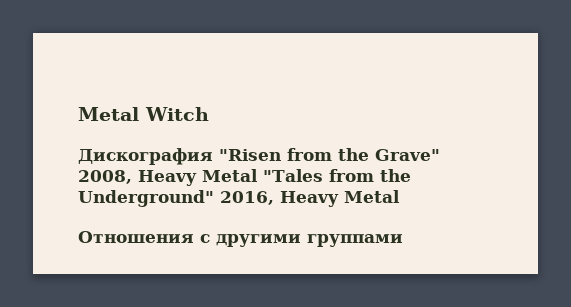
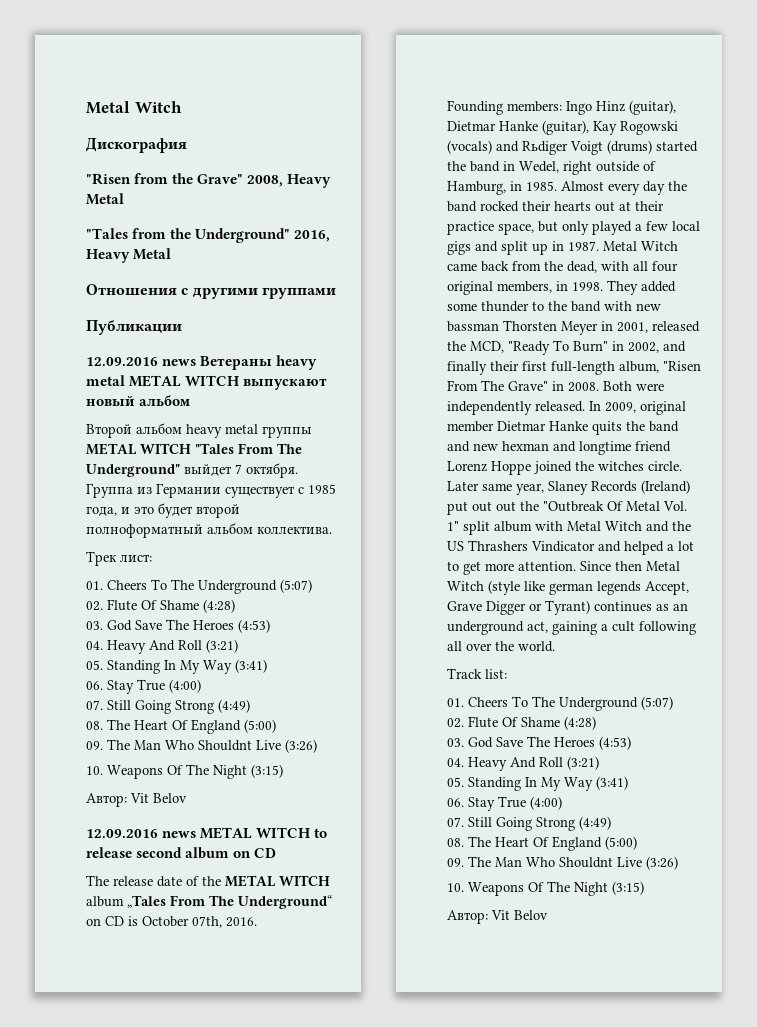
- Дискография "Risen from the Grave" 2008, Heavy Metal "Tales from the Underground" 2016, Heavy Metal
+ Дискография
+ "Risen from the Grave" 2008, Heavy Metal
+ "Tales from the Underground" 2016, Heavy Metal
+ Публикации
+ 12.09.2016 news Ветераны heavy metal METAL WITCH выпускают новый альбом
+ Второй альбом heavy metal группы METAL WITCH "Tales From The Underground" выйдет 7 октября. Группа из Германии существует с 1985 года, и это будет второй полноформатный альбом коллектива.
+ Трек лист:
+ 01. Cheers To The Underground (5:07)
+ 02. Flute Of Shame (4:28)
+ 03. God Save The Heroes (4:53)
+ 04. Heavy And Roll (3:21)
+ 05. Standing In My Way (3:41)
+ 06. Stay True (4:00)
+ 07. Still Going Strong (4:49)
+ 08. The Heart Of England (5:00)
+ 09. The Man Who Shouldnt Live (3:26)
+ 10. Weapons Of The Night (3:15)
+ Автор: Vit Belov
+ 12.09.2016 news METAL WITCH to release second album on CD
+ The release date of the METAL WITCH album „Tales From The Underground“ on CD is October 07th, 2016.
+ Founding members: Ingo Hinz (guitar), Dietmar Hanke (guitar), Kay Rogowski (vocals) and Rьdiger Voigt (drums) started the band in Wedel, right outside of Hamburg, in 1985. Almost every day the band rocked their hearts out at their practice space, but only played a few local gigs and split up in 1987. Metal Witch came back from the dead, with all four original members, in 1998. They added some thunder to the band with new bassman Thorsten Meyer in 2001, released the MCD, "Ready To Burn" in 2002, and finally their first full-length album, "Risen From The Grave" in 2008. Both were independently released. In 2009, original member Dietmar Hanke quits the band and new hexman and longtime friend Lorenz Hoppe joined the witches circle. Later same year, Slaney Records (Ireland) put out out the "Outbreak Of Metal Vol. 1" split album with Metal Witch and the US Thrashers Vindicator and helped a lot to get more attention. Since then Metal Witch (style like german legends Accept, Grave Digger or Tyrant) continues as an underground act, gaining a cult following all over the world.
+ Track list:
+ 01. Cheers To The Underground (5:07)
+ 02. Flute Of Shame (4:28)
+ 03. God Save The Heroes (4:53)
+ 04. Heavy And Roll (3:21)
+ 05. Standing In My Way (3:41)
+ 06. Stay True (4:00)
+ 07. Still Going Strong (4:49)
+ 08. The Heart Of England (5:00)
+ 09. The Man Who Shouldnt Live (3:26)
+ 10. Weapons Of The Night (3:15)
+ Автор: Vit Belov

